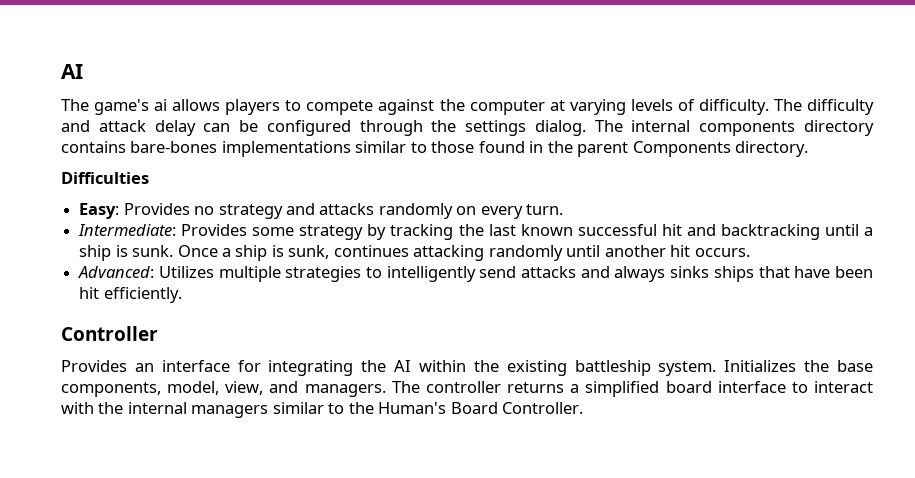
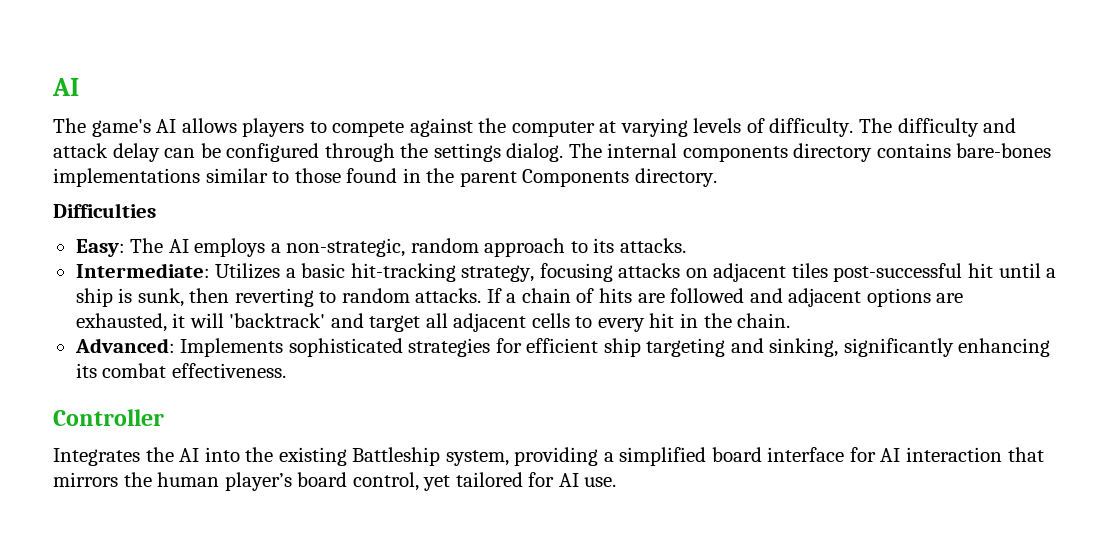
- The game's ai allows players to compete against the computer at varying levels of difficulty.
+ The game's AI allows players to compete against the computer at varying levels of difficulty.
- Easy: Provides no strategy and attacks randomly on every turn.
- Intermediate: Provides some strategy by tracking the last known successful hit and backtracking until a ship is sunk. Once a ship is sunk, continues attacking randomly until another hit occurs.
- Advanced: Utilizes multiple strategies to intelligently send attacks and always sinks ships that have been hit efficiently.
+ Easy: The AI employs a non-strategic, random approach to its attacks.
+ Intermediate: Utilizes a basic hit-tracking strategy, focusing attacks on adjacent tiles post-successful hit until a ship is sunk, then reverting to random attacks. If a chain of hits are followed and adjacent options are exhausted, it will 'backtrack' and target all adjacent cells to every hit in the chain.
+ Advanced: Implements sophisticated strategies for efficient ship targeting and sinking, significantly enhancing its combat effectiveness.
  Controller
- Provides an interface for integrating the AI within the existing battleship system. Initializes the base components, model, view, and managers. The controller returns a simplified board interface to interact with the internal managers similar to the Human's Board Controller.
+ Integrates the AI into the existing Battleship system, providing a simplified board interface for AI interaction that mirrors the human player’s board control, yet tailored for AI use.

